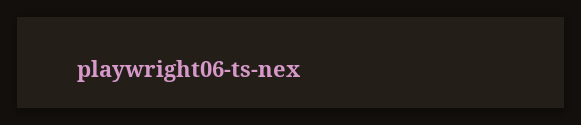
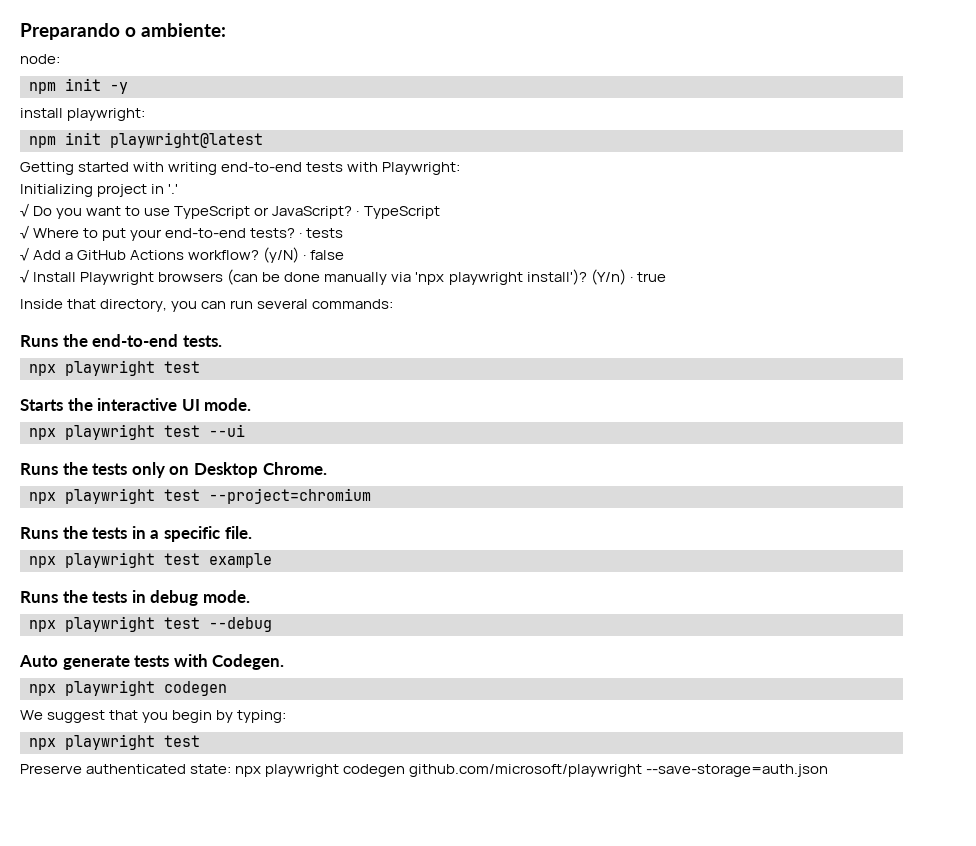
- playwright06-ts-nex
+ Preparando o ambiente:
+ node:
+ npm init -y
+ install playwright:
+ npm init playwright@latest
+ Getting started with writing end-to-end tests with Playwright:
+ Initializing project in '.'
+ √ Do you want to use TypeScript or JavaScript? · TypeScript
+ √ Where to put your end-to-end tests? · tests
+ √ Add a GitHub Actions workflow? (y/N) · false
+ √ Install Playwright browsers (can be done manually via 'npx playwright install')? (Y/n) · true
+ Inside that directory, you can run several commands:
+ Runs the end-to-end tests.
+ npx playwright test
+ Starts the interactive UI mode.
+ npx playwright test --ui
+ Runs the tests only on Desktop Chrome.
+ npx playwright test --project=chromium
+ Runs the tests in a specific file.
+ npx playwright test example
+ Runs the tests in debug mode.
+ npx playwright test --debug
+ Auto generate tests with Codegen.
+ npx playwright codegen
+ We suggest that you begin by typing:
+ npx playwright test
+ Preserve authenticated state: npx playwright codegen github.com/microsoft/playwright --save-storage=auth.json

